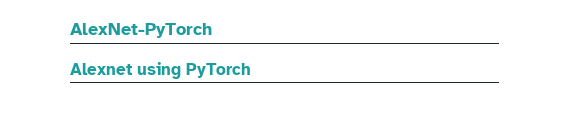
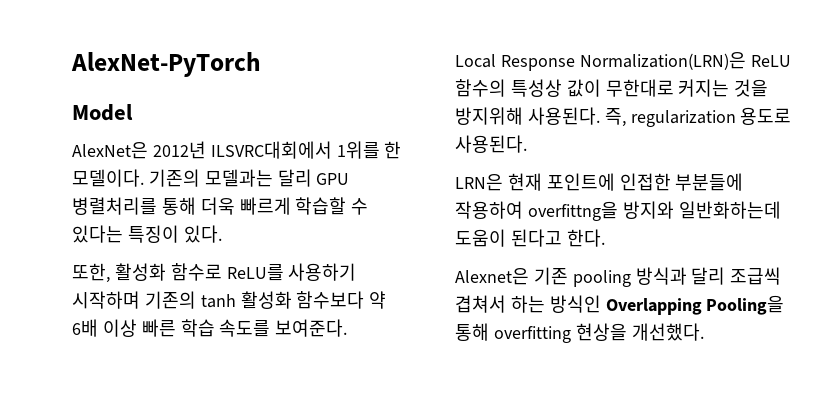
- Alexnet using PyTorch
+ Model
+ AlexNet은 2012년 ILSVRC대회에서 1위를 한 모델이다. 기존의 모델과는 달리 GPU 병렬처리를 통해 더욱 빠르게 학습할 수 있다는 특징이 있다.
+ 또한, 활성화 함수로 ReLU를 사용하기 시작하며 기존의 tanh 활성화 함수보다 약 6배 이상 빠른 학습 속도를 보여준다.
+ Local Response Normalization(LRN)은 ReLU 함수의 특성상 값이 무한대로 커지는 것을 방지위해 사용된다. 즉, regularization 용도로 사용된다.
+ LRN은 현재 포인트에 인접한 부분들에 작용하여 overfittng을 방지와 일반화하는데 도움이 된다고 한다.
+ Alexnet은 기존 pooling 방식과 달리 조급씩 겹쳐서 하는 방식인 Overlapping Pooling을 통해 overfitting 현상을 개선했다.

